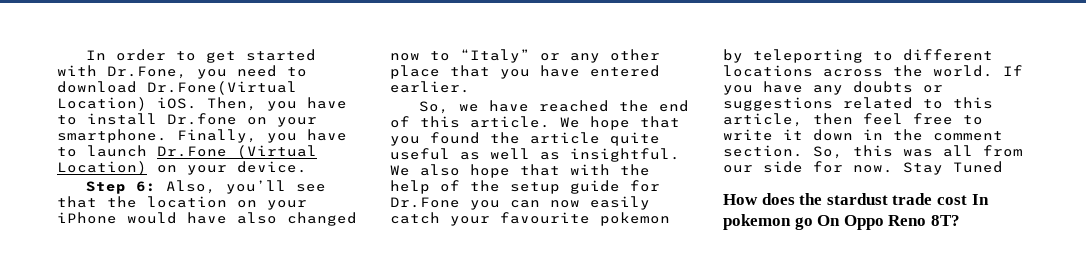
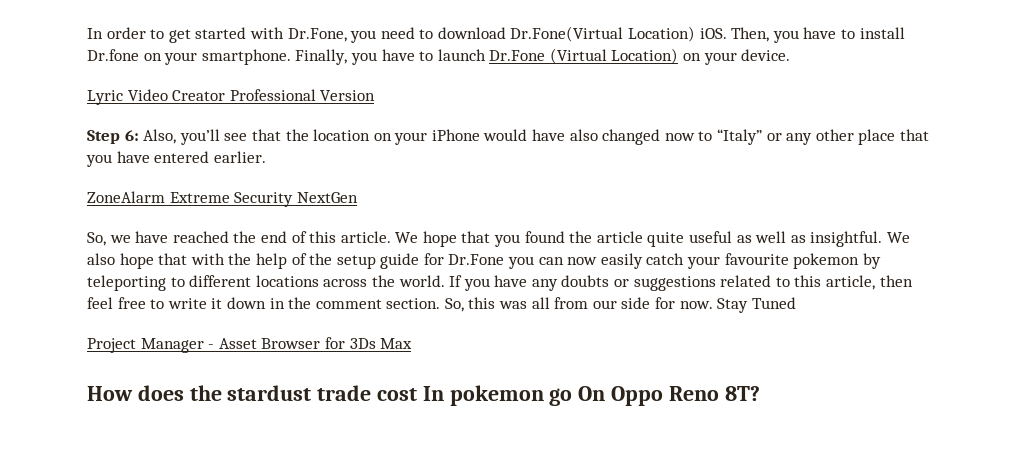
+ Lyric Video Creator Professional Version
+ ZoneAlarm Extreme Security NextGen
+ Project Manager - Asset Browser for 3Ds Max

